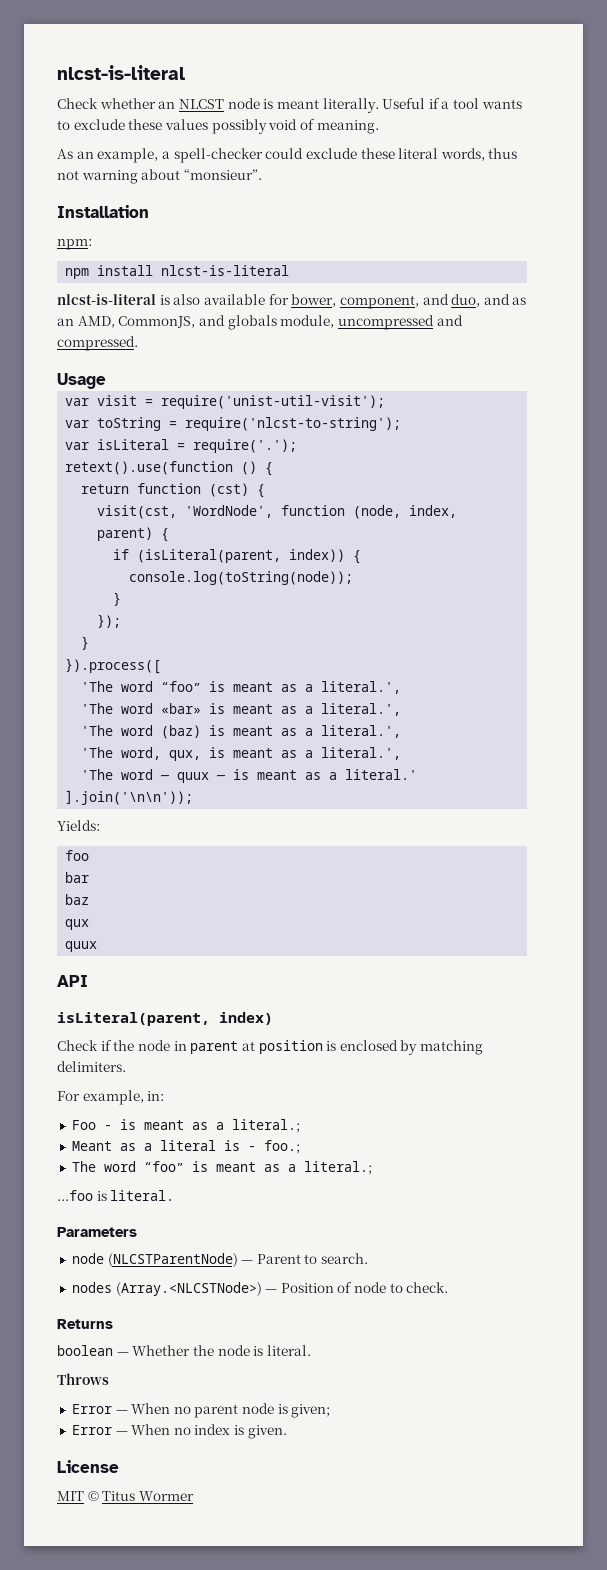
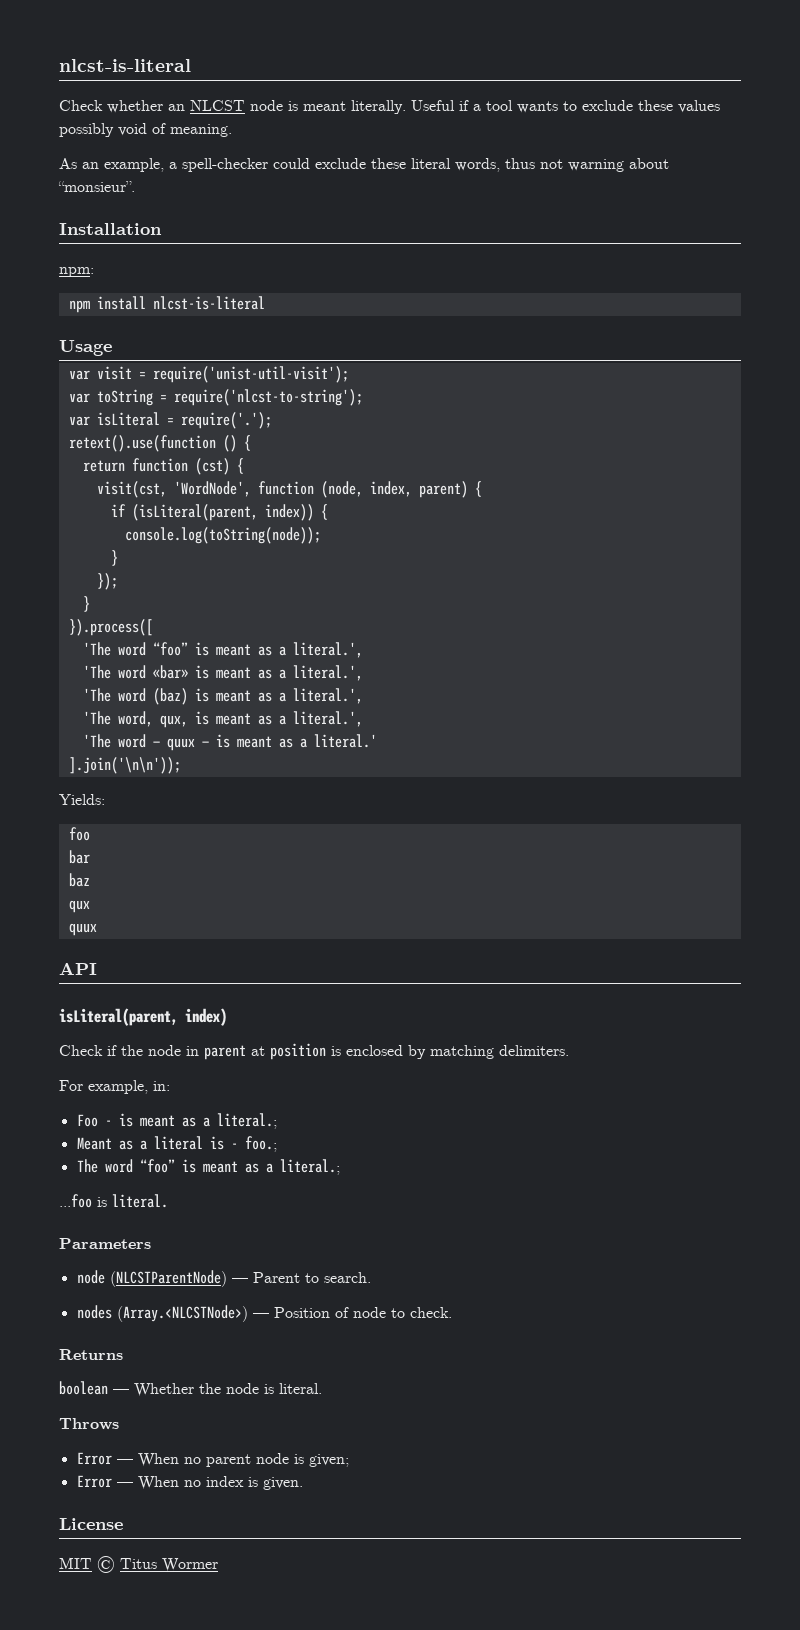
- nlcst-is-literal is also available for bower, component, and duo, and as an AMD, CommonJS, and globals module, uncompressed and compressed.

